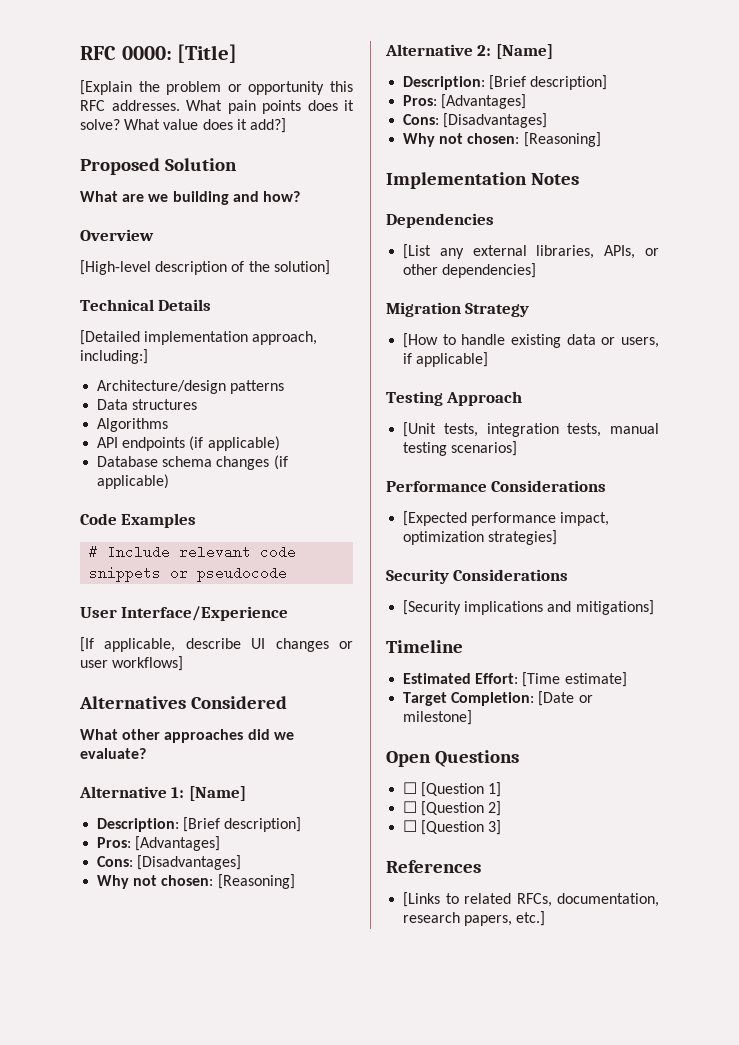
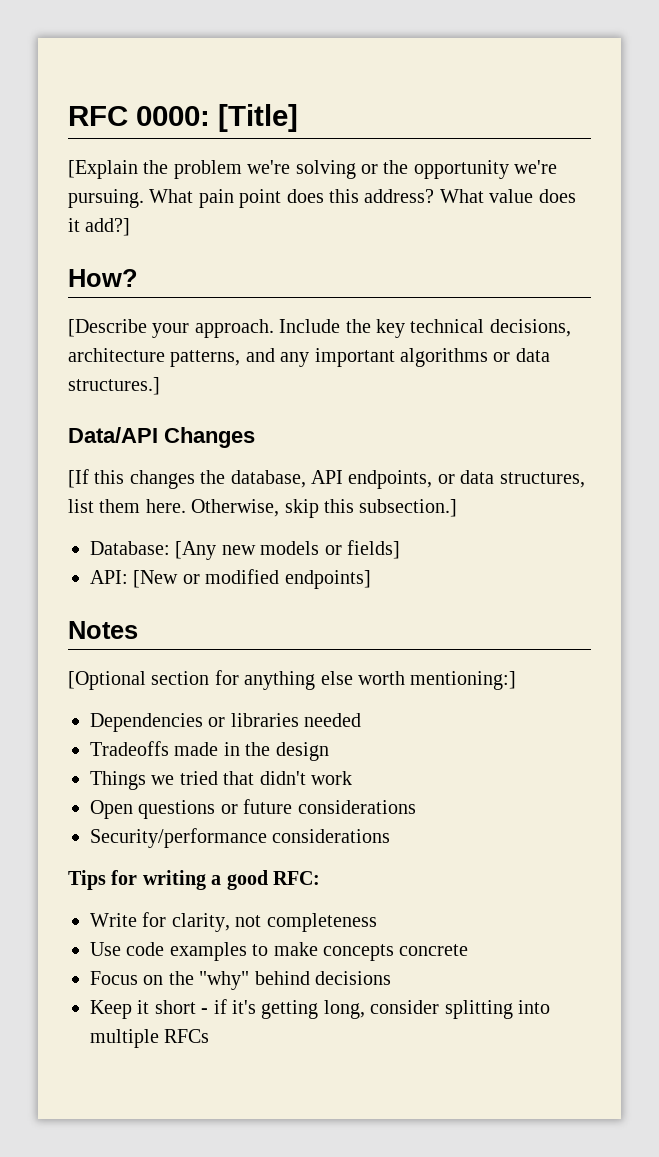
- [Explain the problem or opportunity this RFC addresses. What pain points does it solve?
+ [Explain the problem we're solving or the opportunity we're pursuing. What pain point does this address?
- Proposed Solution
- What are we building and how?
- Overview
- [High-level description of the solution]
- Technical Details
- [Detailed implementation approach, including:]
- Architecture/design patterns
- Data structures
- Algorithms
- API endpoints (if applicable)
- Database schema changes (if applicable)
- Code Examples
- # Include relevant code snippets or pseudocode
- User Interface/Experience
- [If applicable, describe UI changes or user workflows]
- Alternatives Considered
- What other approaches did we evaluate?
- Alternative 1: [Name]
- Description: [Brief description]
- Pros: [Advantages]
- Cons: [Disadvantages]
- Why not chosen: [Reasoning]
- Alternative 2: [Name]
- Description: [Brief description]
- Pros: [Advantages]
- Cons: [Disadvantages]
- Why not chosen: [Reasoning]
- Implementation Notes
- Dependencies
- [List any external libraries, APIs, or other dependencies]
- Migration Strategy
- [How to handle existing data or users, if applicable]
- Testing Approach
- [Unit tests, integration tests, manual testing scenarios]
- Performance Considerations
- [Expected performance impact, optimization strategies]
- Security Considerations
- [Security implications and mitigations]
- Timeline
- Estimated Effort: [Time estimate]
- Target Completion: [Date or milestone]
- Open Questions
- ☐ [Question 1]
- ☐ [Question 2]
- ☐ [Question 3]
- References
- [Links to related RFCs, documentation, research papers, etc.]
+ How?
+ [Describe your approach. Include the key technical decisions, architecture patterns, and any important algorithms or data structures.]
+ Data/API Changes
+ [If this changes the database, API endpoints, or data structures, list them here. Otherwise, skip this subsection.]
+ Database: [Any new models or fields]
+ API: [New or modified endpoints]
+ Notes
+ [Optional section for anything else worth mentioning:]
+ Dependencies or libraries needed
+ Tradeoffs made in the design
+ Things we tried that didn't work
+ Open questions or future considerations
+ Security/performance considerations
+ Tips for writing a good RFC:
+ Write for clarity, not completeness
+ Use code examples to make concepts concrete
+ Focus on the "why" behind decisions
+ Keep it short - if it's getting long, consider splitting into multiple RFCs

